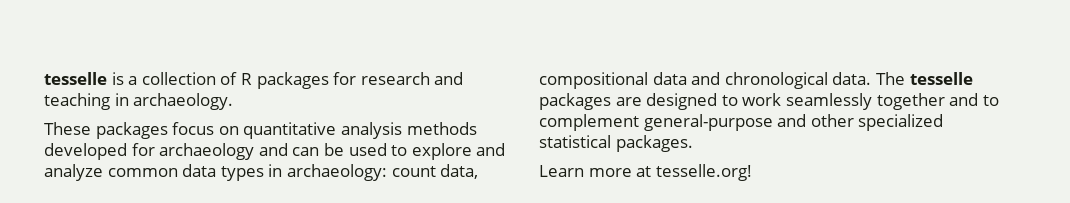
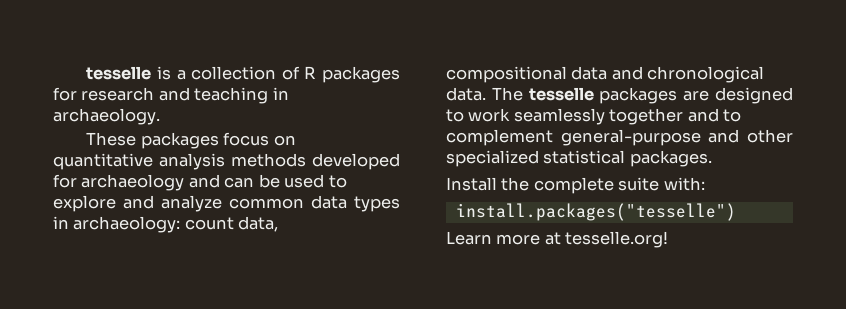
+ Install the complete suite with:
+ install.packages("tesselle")

